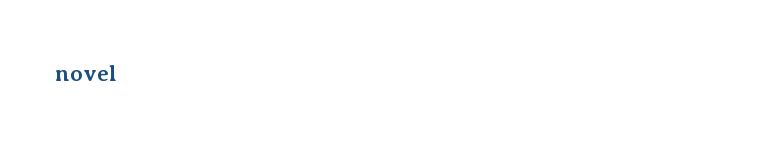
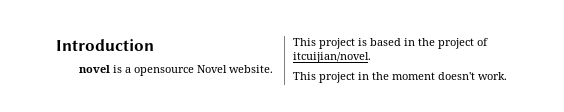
- novel
+ Introduction
+ novel is a opensource Novel website. This project is based in the project of itcuijian/novel.
+ This project in the moment doesn't work.

